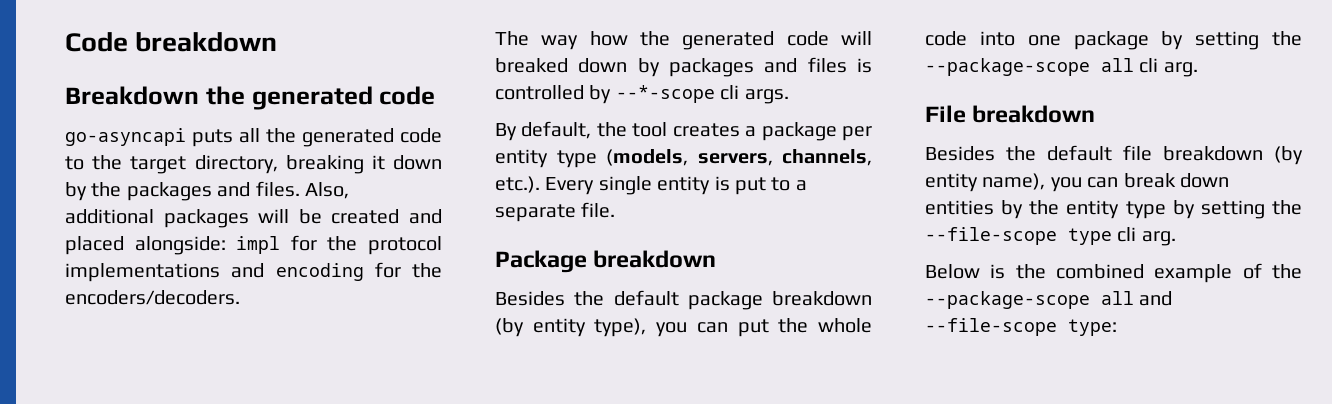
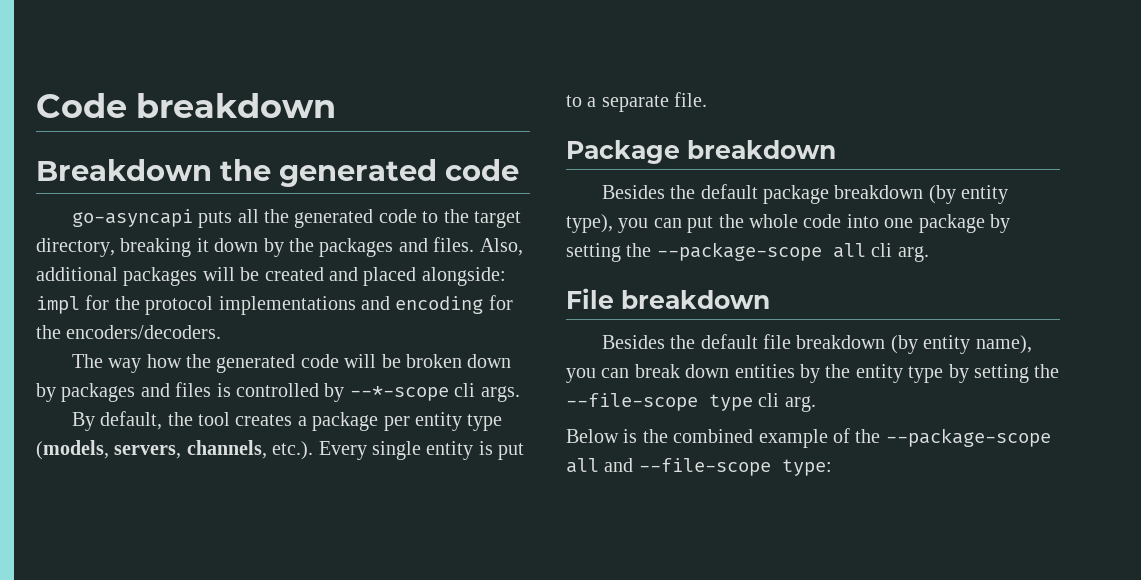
- The way how the generated code will breaked down by packages and files is controlled by --*-scope cli args.
+ The way how the generated code will be broken down by packages and files is controlled by --*-scope cli args.

